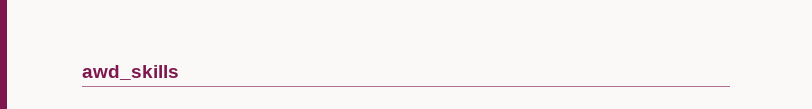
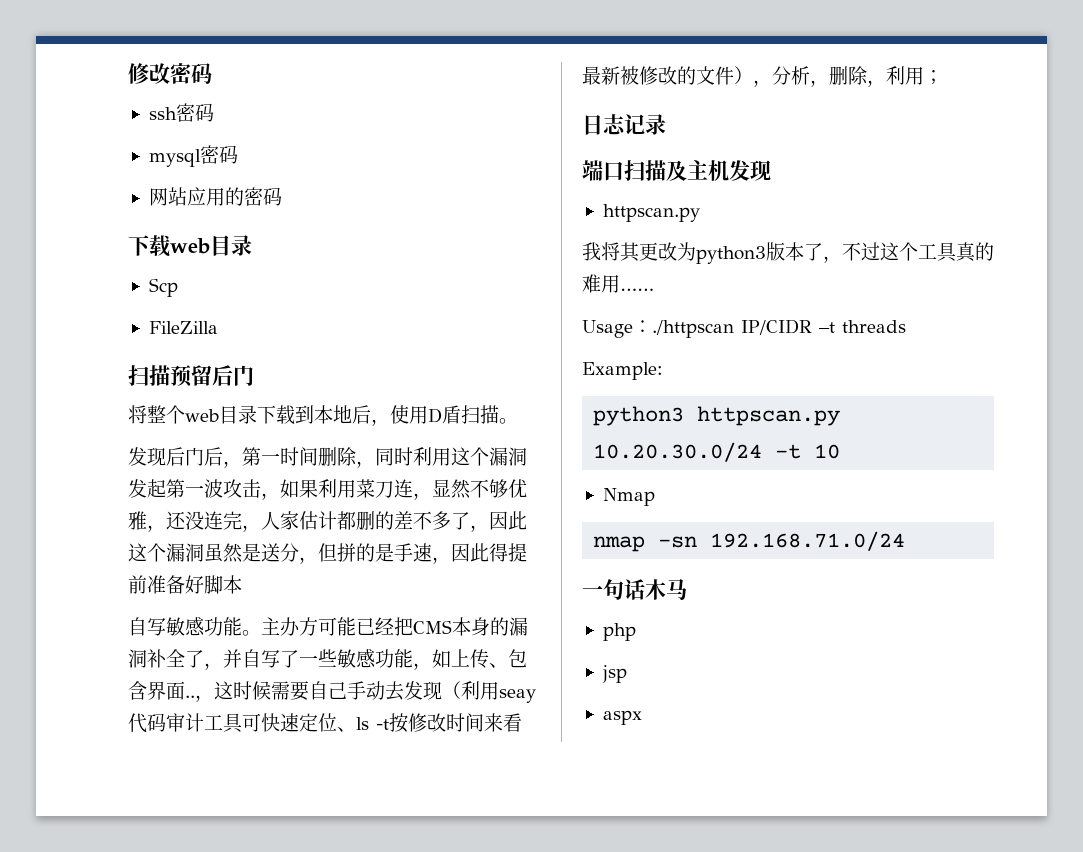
- awd_skills
+ 修改密码
+ ssh密码
+ mysql密码
+ 网站应用的密码
+ 下载web目录
+ Scp
+ FileZilla
+ 扫描预留后门
+ 将整个web目录下载到本地后，使用D盾扫描。
+ 发现后门后，第一时间删除，同时利用这个漏洞发起第一波攻击，如果利用菜刀连，显然不够优雅，还没连完，人家估计都删的差不多了，因此这个漏洞虽然是送分，但拼的是手速，因此得提前准备好脚本
+ 自写敏感功能。主办方可能已经把CMS本身的漏洞补全了，并自写了一些敏感功能，如上传、包含界面..，这时候需要自己手动去发现（利用seay代码审计工具可快速定位、ls -t按修改时间来看最新被修改的文件），分析，删除，利用；
+ 日志记录
+ 端口扫描及主机发现
+ httpscan.py
+ 我将其更改为python3版本了，不过这个工具真的难用……
+ Usage：./httpscan IP/CIDR –t threads
+ Example:
+ python3 httpscan.py 10.20.30.0/24 –t 10
+ Nmap
+ nmap –sn 192.168.71.0/24
+ 一句话木马
+ php
+ jsp
+ aspx

